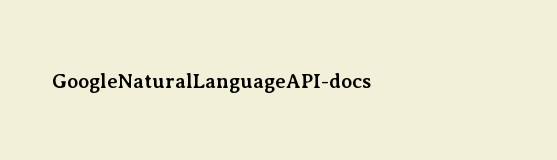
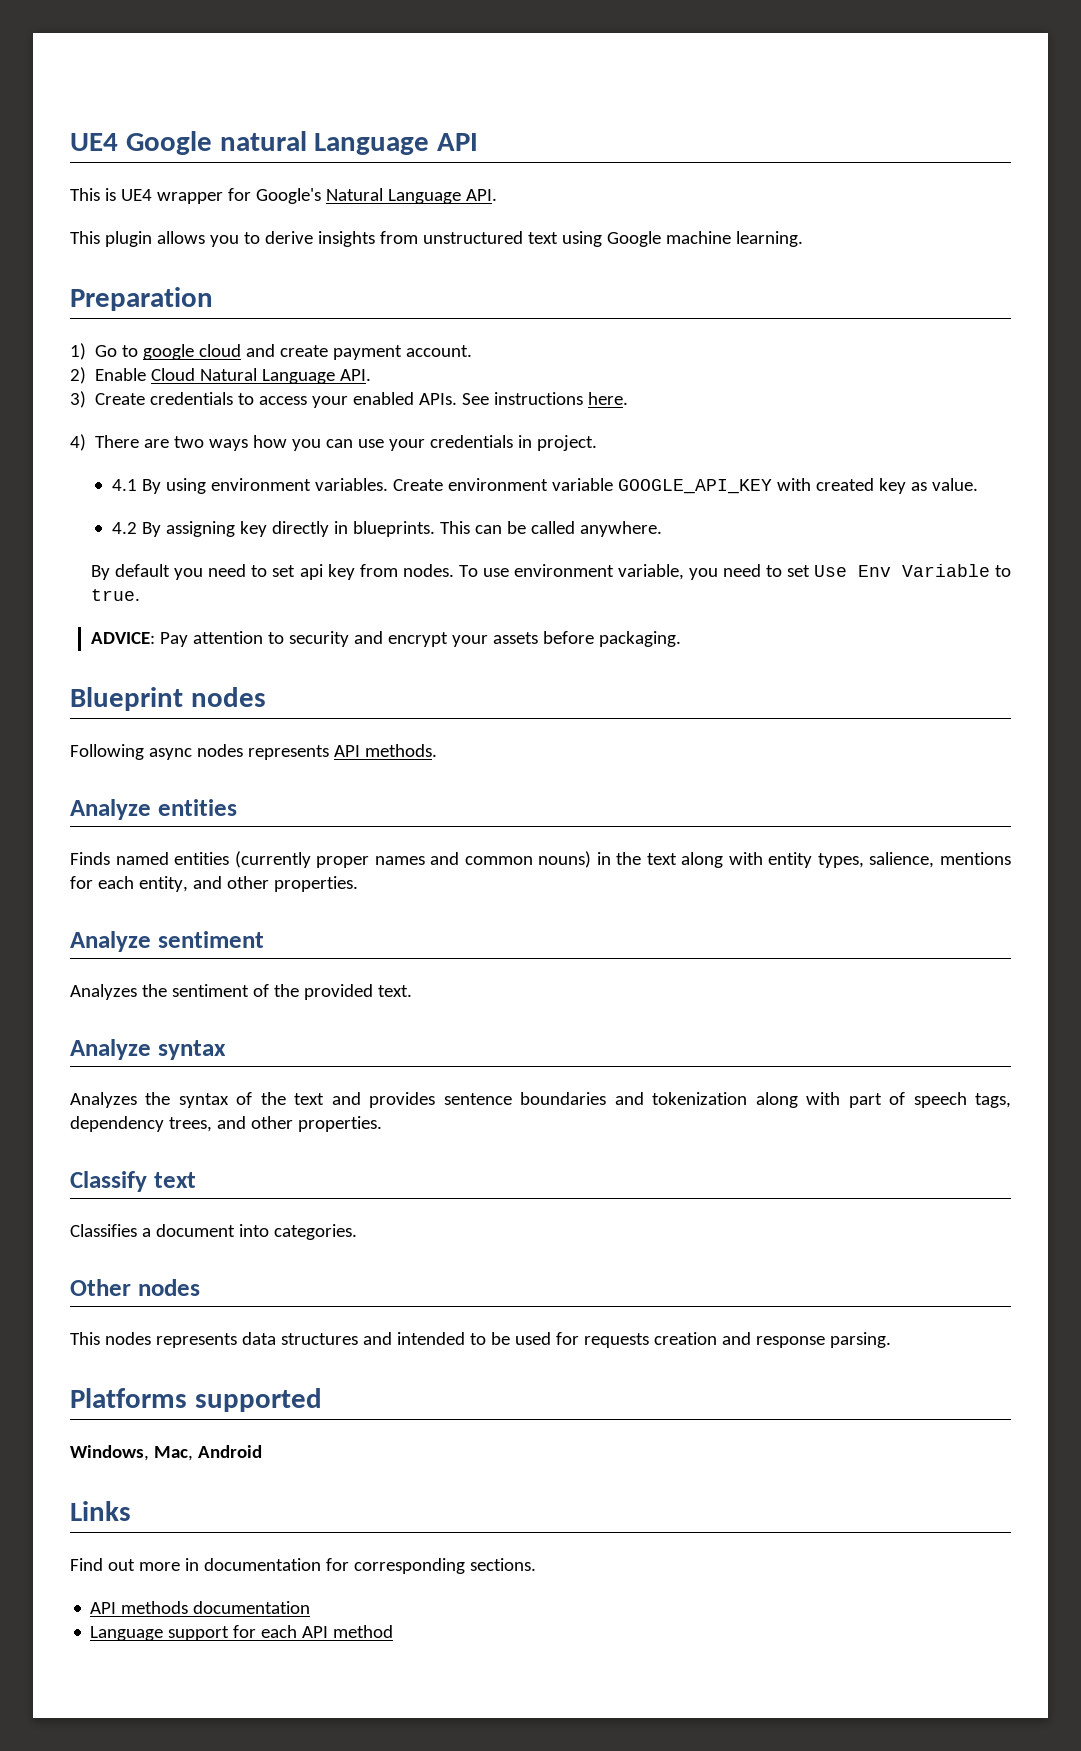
- GoogleNaturalLanguageAPI-docs
+ UE4 Google natural Language API
+ This is UE4 wrapper for Google's Natural Language API.
+ This plugin allows you to derive insights from unstructured text using Google machine learning.
+ Preparation
+ 1) Go to google cloud and create payment account.
+ 2) Enable Cloud Natural Language API.
+ 3) Create credentials to access your enabled APIs. See instructions here.
+ 4) There are two ways how you can use your credentials in project.
+ 4.1 By using environment variables. Create environment variable GOOGLE_API_KEY with created key as value.
+ 4.2 By assigning key directly in blueprints. This can be called anywhere.
+ By default you need to set api key from nodes. To use environment variable, you need to set Use Env Variable to true.
+ ADVICE: Pay attention to security and encrypt your assets before packaging.
+ Blueprint nodes
+ Following async nodes represents API methods.
+ Analyze entities
+ Finds named entities (currently proper names and common nouns) in the text along with entity types, salience, mentions for each entity, and other properties.
+ Analyze sentiment
+ Analyzes the sentiment of the provided text.
+ Analyze syntax
+ Analyzes the syntax of the text and provides sentence boundaries and tokenization along with part of speech tags, dependency trees, and other properties.
+ Classify text
+ Classifies a document into categories.
+ Other nodes
+ This nodes represents data structures and intended to be used for requests creation and response parsing.
+ Platforms supported
+ Windows, Mac, Android
+ Links
+ Find out more in documentation for corresponding sections.
+ API methods documentation
+ Language support for each API method

